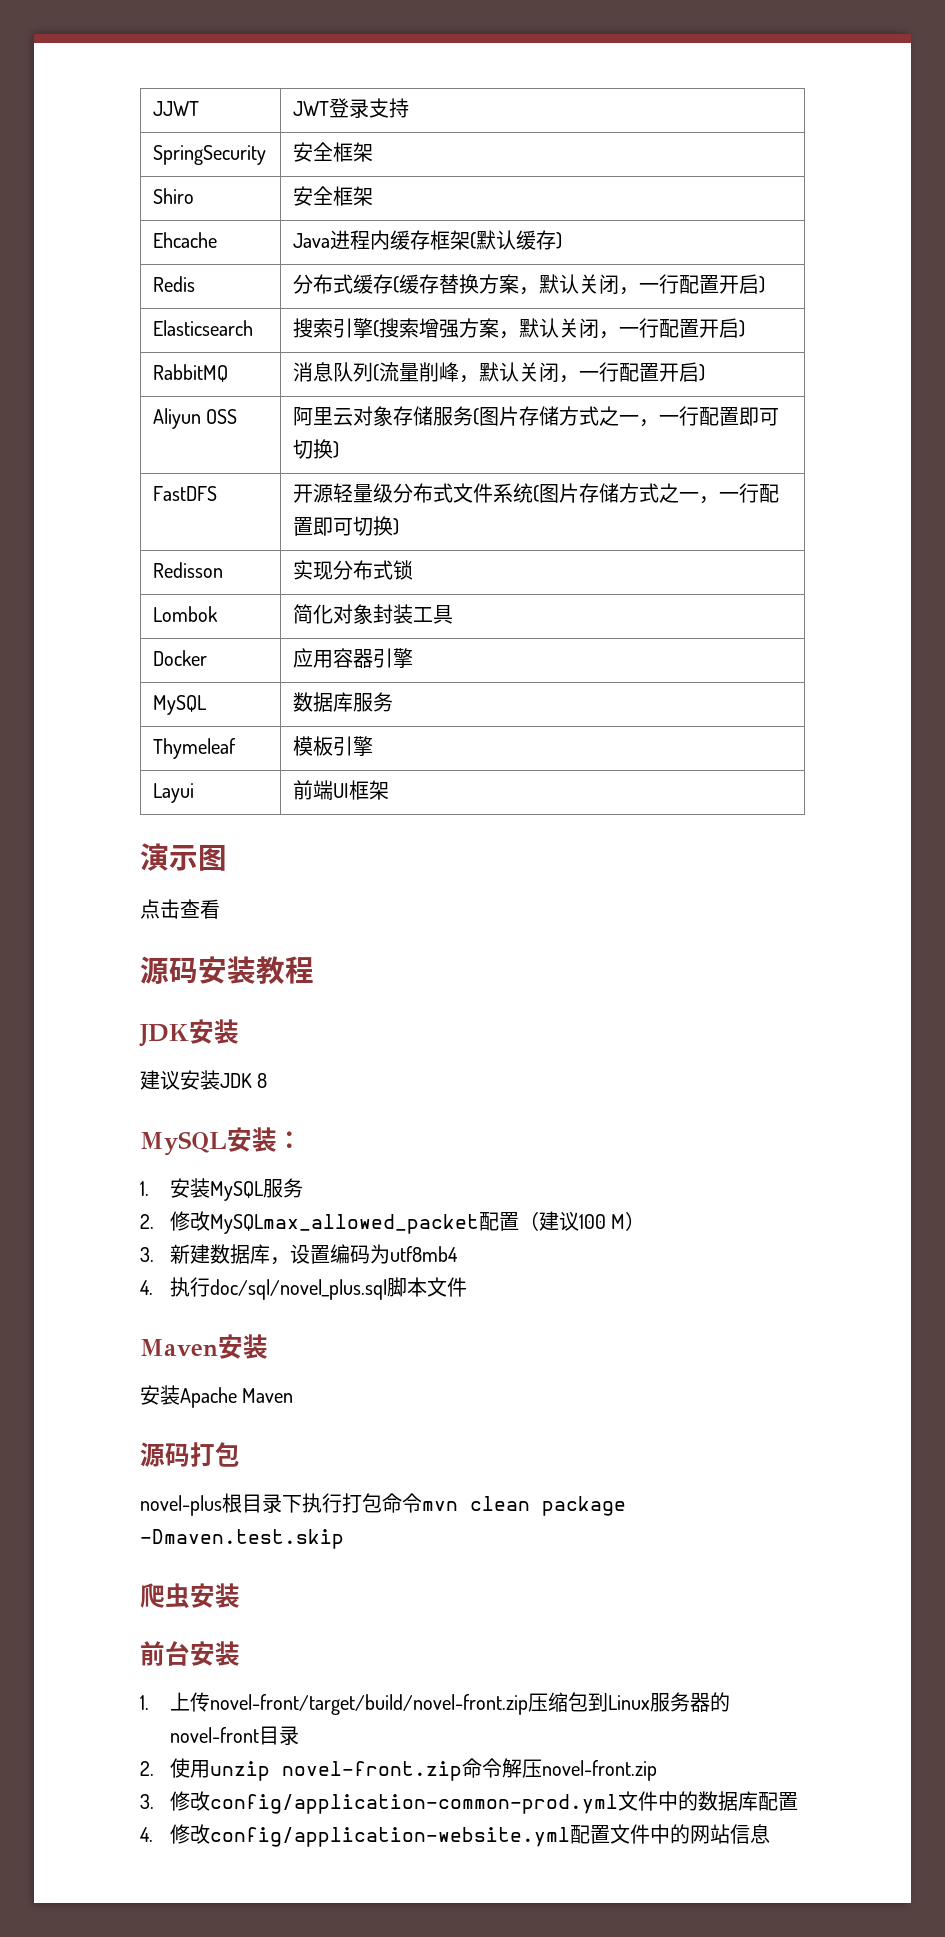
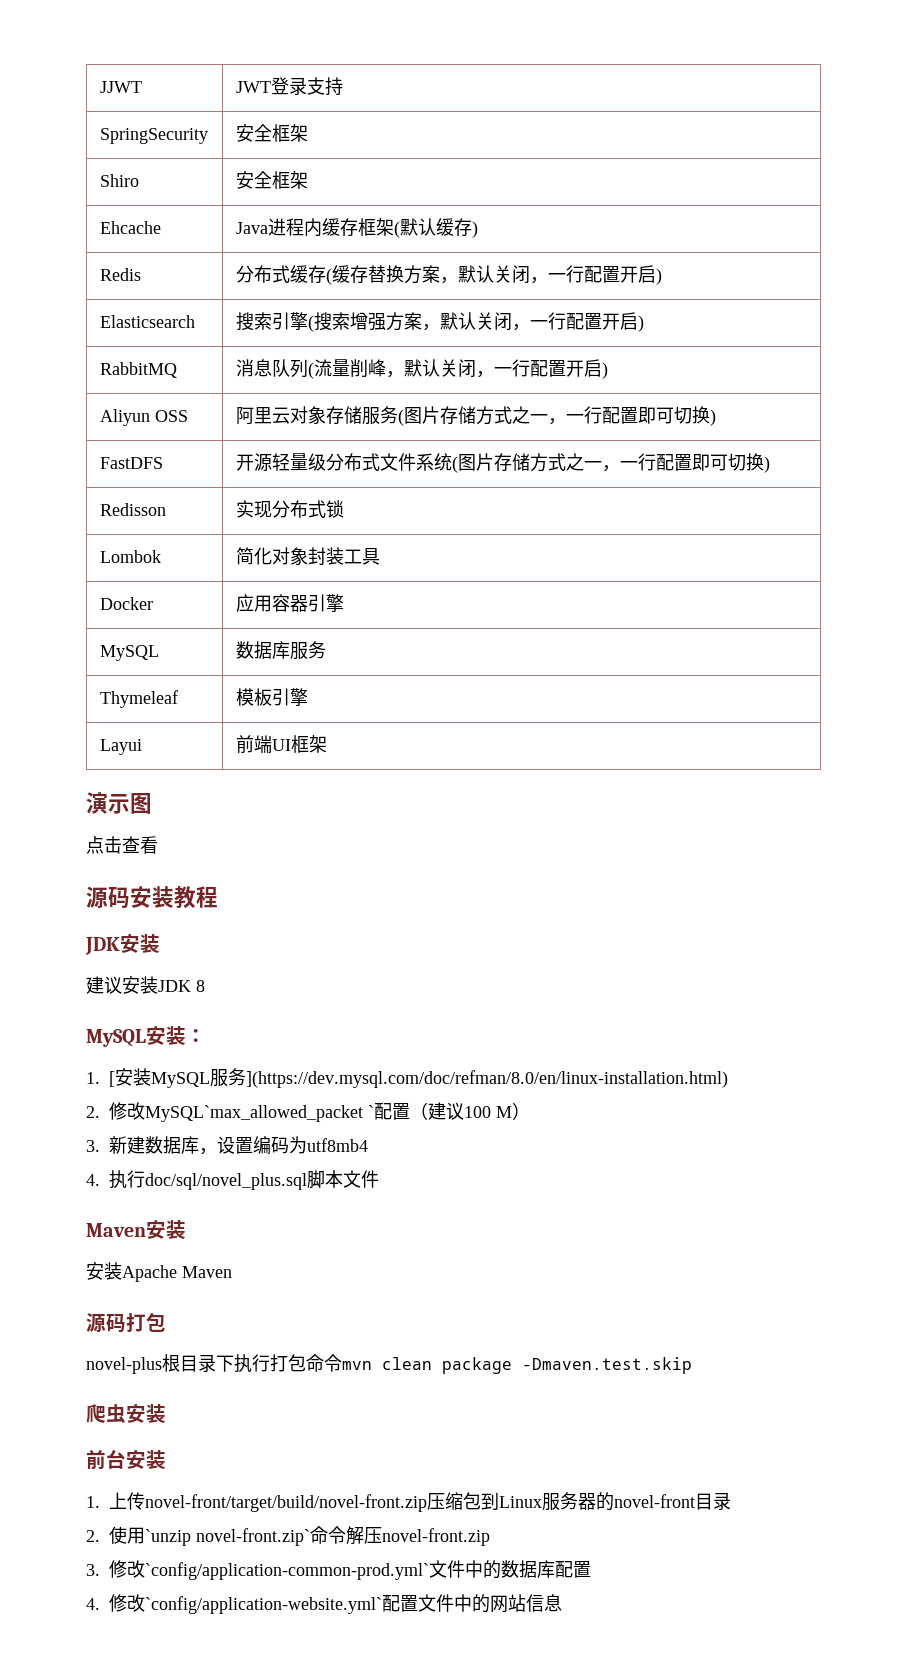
- 1.安装MySQL服务
+ 1. [安装MySQL服务](https://dev.mysql.com/doc/refman/8.0/en/linux-installation.html)
- 2.修改MySQLmax_allowed_packet配置（建议100 M）
+ 2.修改MySQL`max_allowed_packet `配置（建议100 M）
- 2.使用unzip novel-front.zip命令解压novel-front.zip
+ 2.使用`unzip novel-front.zip`命令解压novel-front.zip
- 3.修改config/application-common-prod.yml文件中的数据库配置
+ 3.修改`config/application-common-prod.yml`文件中的数据库配置
- 4.修改config/application-website.yml配置文件中的网站信息
+ 4.修改`config/application-website.yml`配置文件中的网站信息

